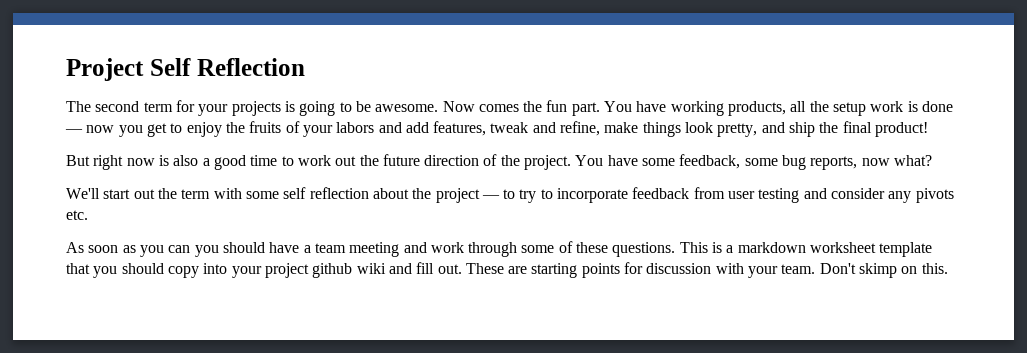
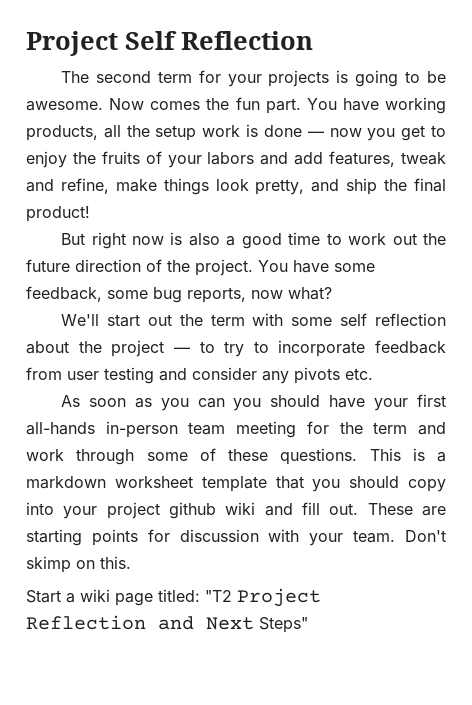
- As soon as you can you should have a team meeting and work through some of these questions.
+ As soon as you can you should have your first all-hands in-person team meeting for the term and work through some of these questions.
+ Start a wiki page titled: "T2 Project Reflection and Next Steps"

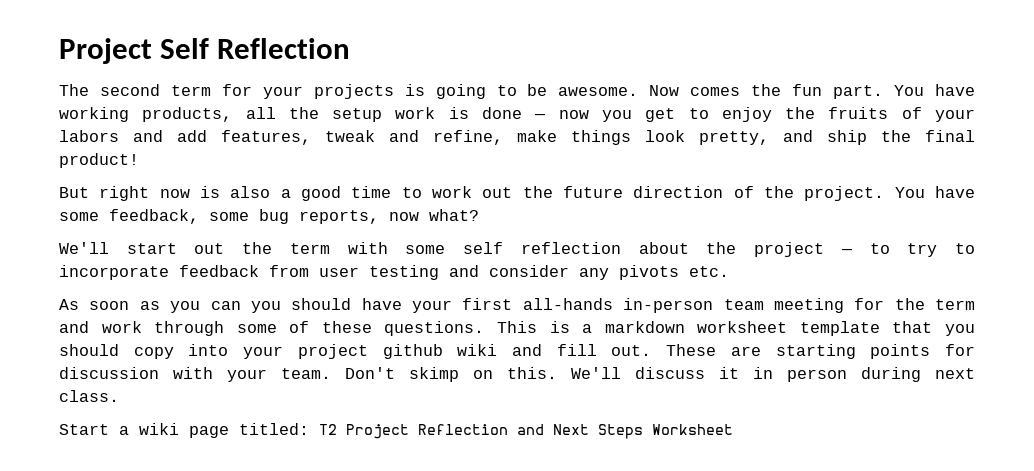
+ We'll discuss it in person during next class.
- Start a wiki page titled: "T2 Project Reflection and Next Steps"
+ Start a wiki page titled: T2 Project Reflection and Next Steps Worksheet

